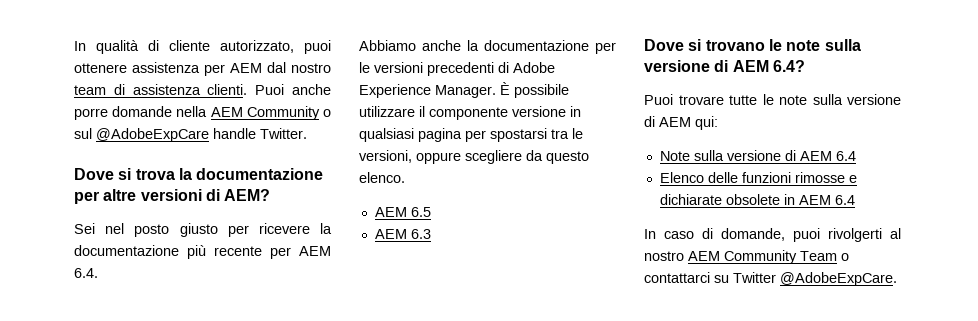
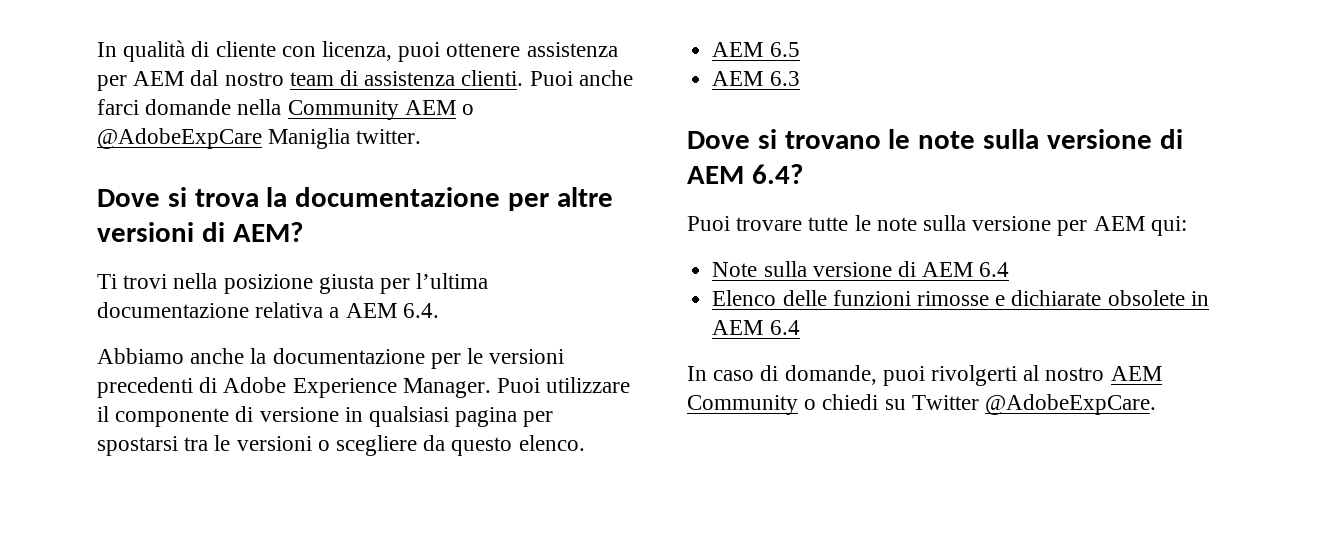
- In qualità di cliente autorizzato, puoi ottenere assistenza per AEM dal nostro team di assistenza clienti.
+ In qualità di cliente con licenza, puoi ottenere assistenza per AEM dal nostro team di assistenza clienti.
- Puoi anche porre domande nella AEM Community o sul @AdobeExpCare handle Twitter.
+ Puoi anche farci domande nella Community AEM o @AdobeExpCare Maniglia twitter.
- Sei nel posto giusto per ricevere la documentazione più recente per AEM 6.4.
+ Ti trovi nella posizione giusta per l’ultima documentazione relativa a AEM 6.4.
- È possibile utilizzare il componente versione in qualsiasi pagina per spostarsi tra le versioni, oppure scegliere da questo elenco.
+ Puoi utilizzare il componente di versione in qualsiasi pagina per spostarsi tra le versioni o scegliere da questo elenco.
- Puoi trovare tutte le note sulla versione di AEM qui:
+ Puoi trovare tutte le note sulla versione per AEM qui:
- In caso di domande, puoi rivolgerti al nostro AEM Community Team o contattarci su Twitter @AdobeExpCare.
+ In caso di domande, puoi rivolgerti al nostro AEM Community o chiedi su Twitter @AdobeExpCare.

